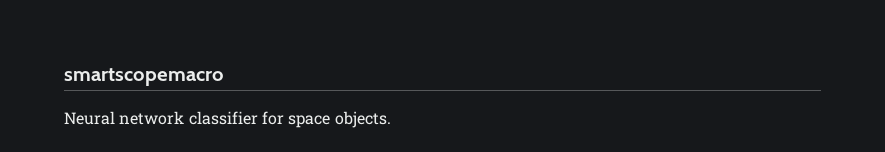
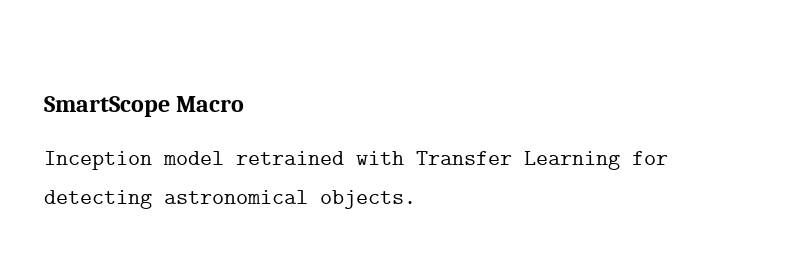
- smartscopemacro
- Neural network classifier for space objects.
+ SmartScope Macro
+ Inception model retrained with Transfer Learning for detecting astronomical objects.

